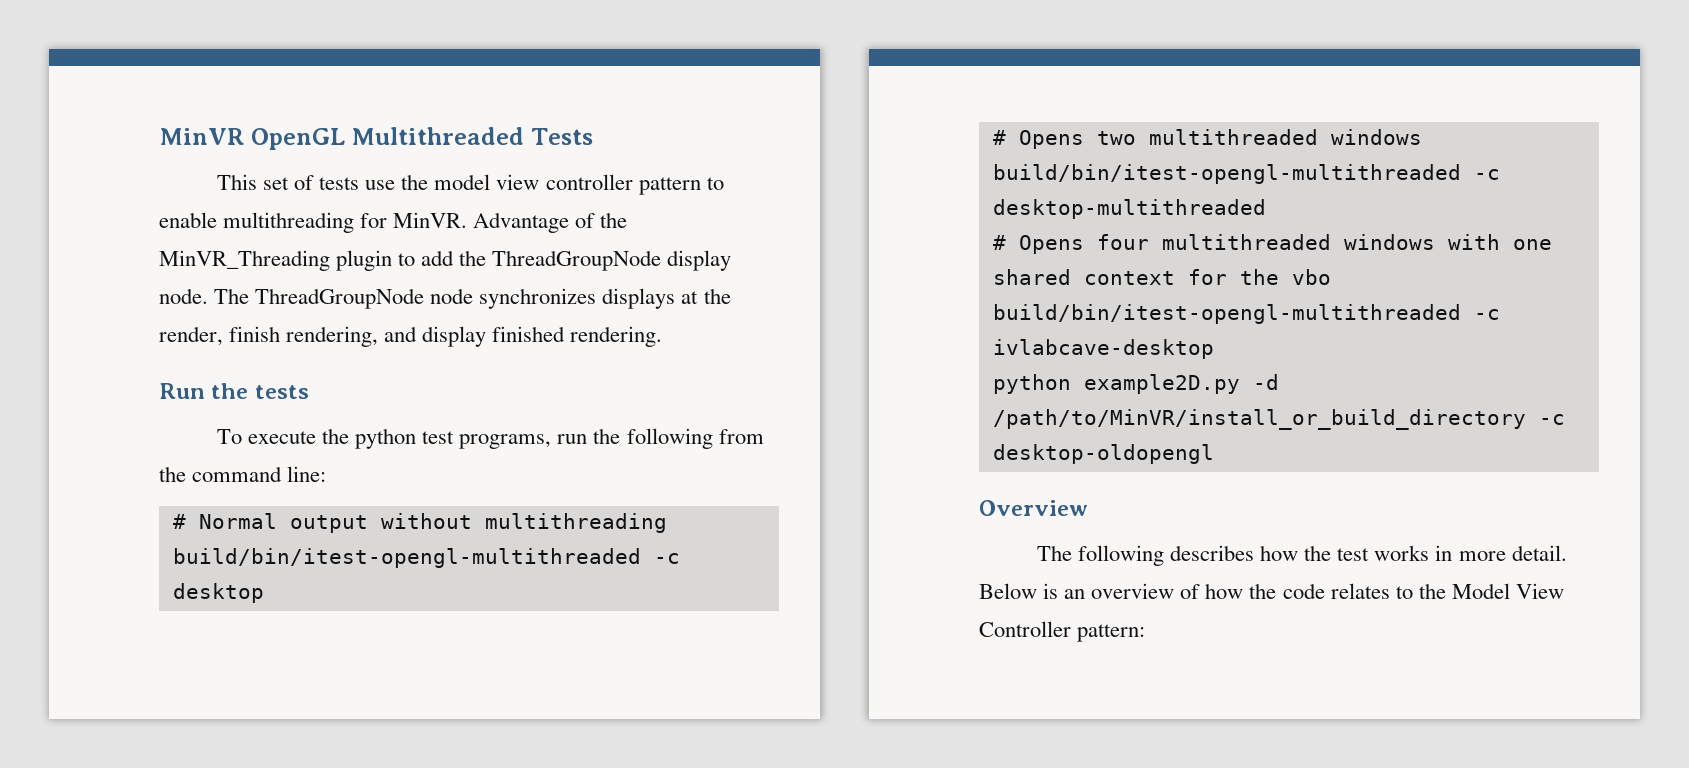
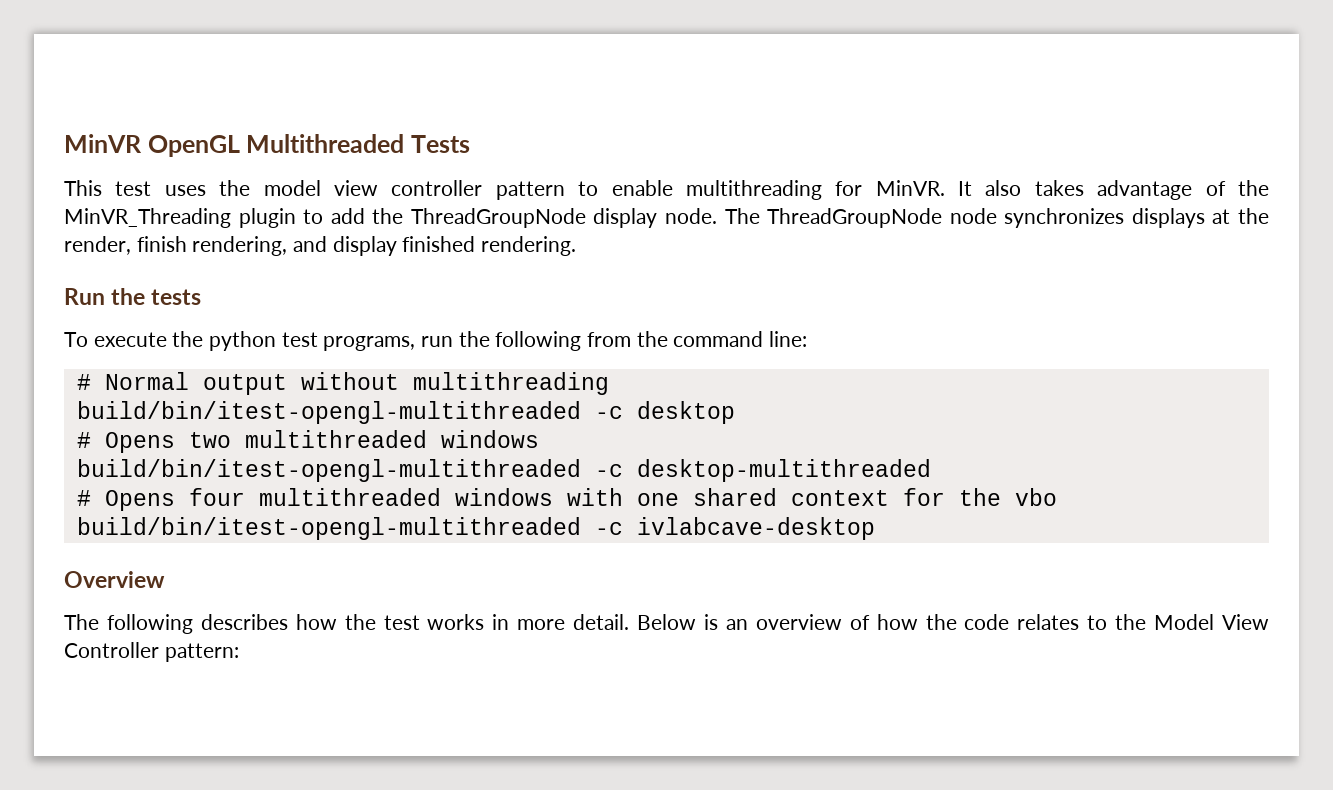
- This set of tests use the model view controller pattern to enable multithreading for MinVR.
+ This test uses the model view controller pattern to enable multithreading for MinVR.
- Advantage of the MinVR_Threading plugin to add the ThreadGroupNode display node.
+ It also takes advantage of the MinVR_Threading plugin to add the ThreadGroupNode display node.
- python example2D.py -d /path/to/MinVR/install_or_build_directory -c desktop-oldopengl

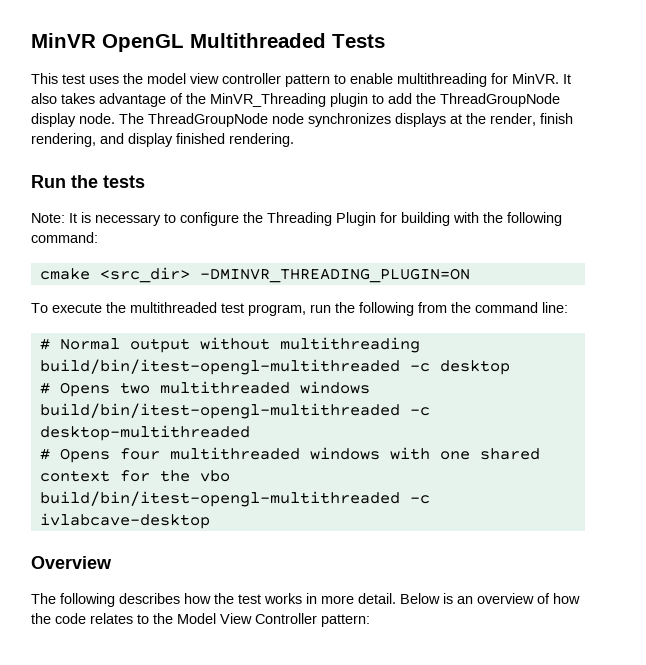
+ Note: It is necessary to configure the Threading Plugin for building with the following command:
+ cmake <src_dir> -DMINVR_THREADING_PLUGIN=ON
- To execute the python test programs, run the following from the command line:
+ To execute the multithreaded test program, run the following from the command line:

